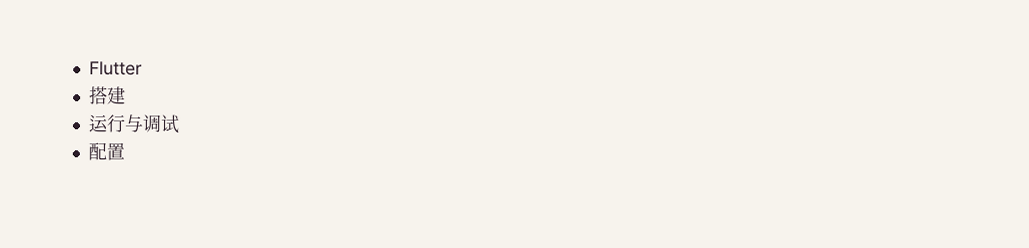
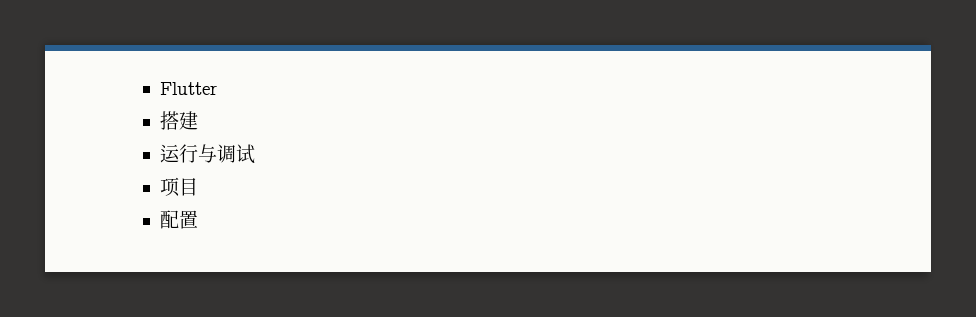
+ 项目

